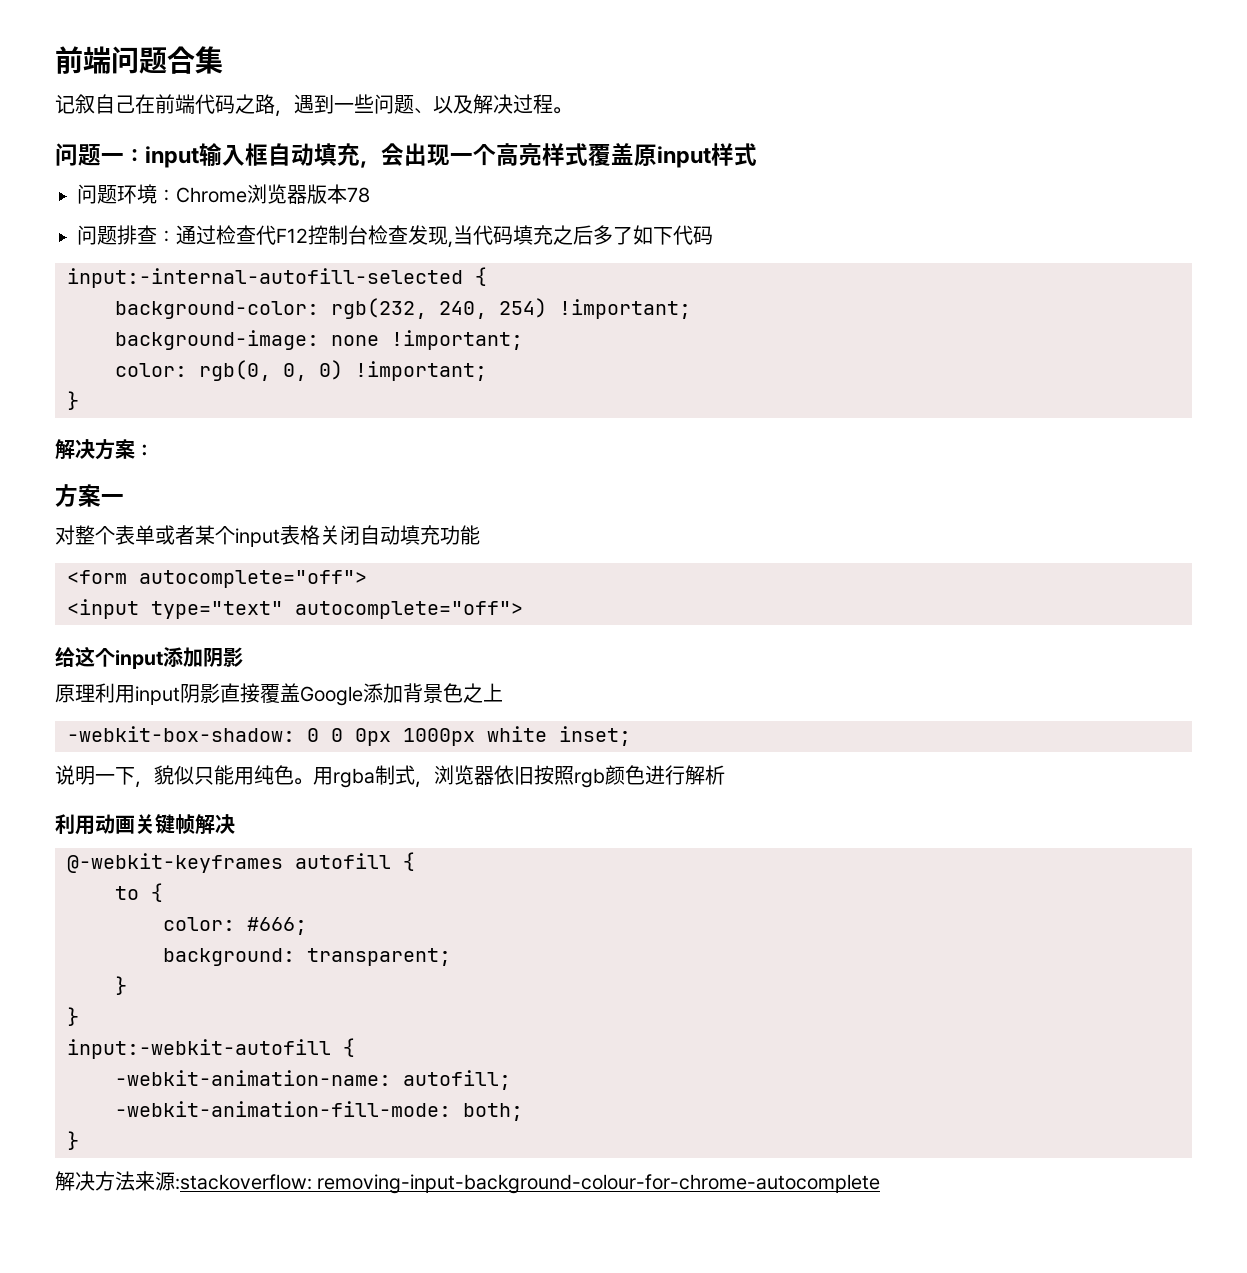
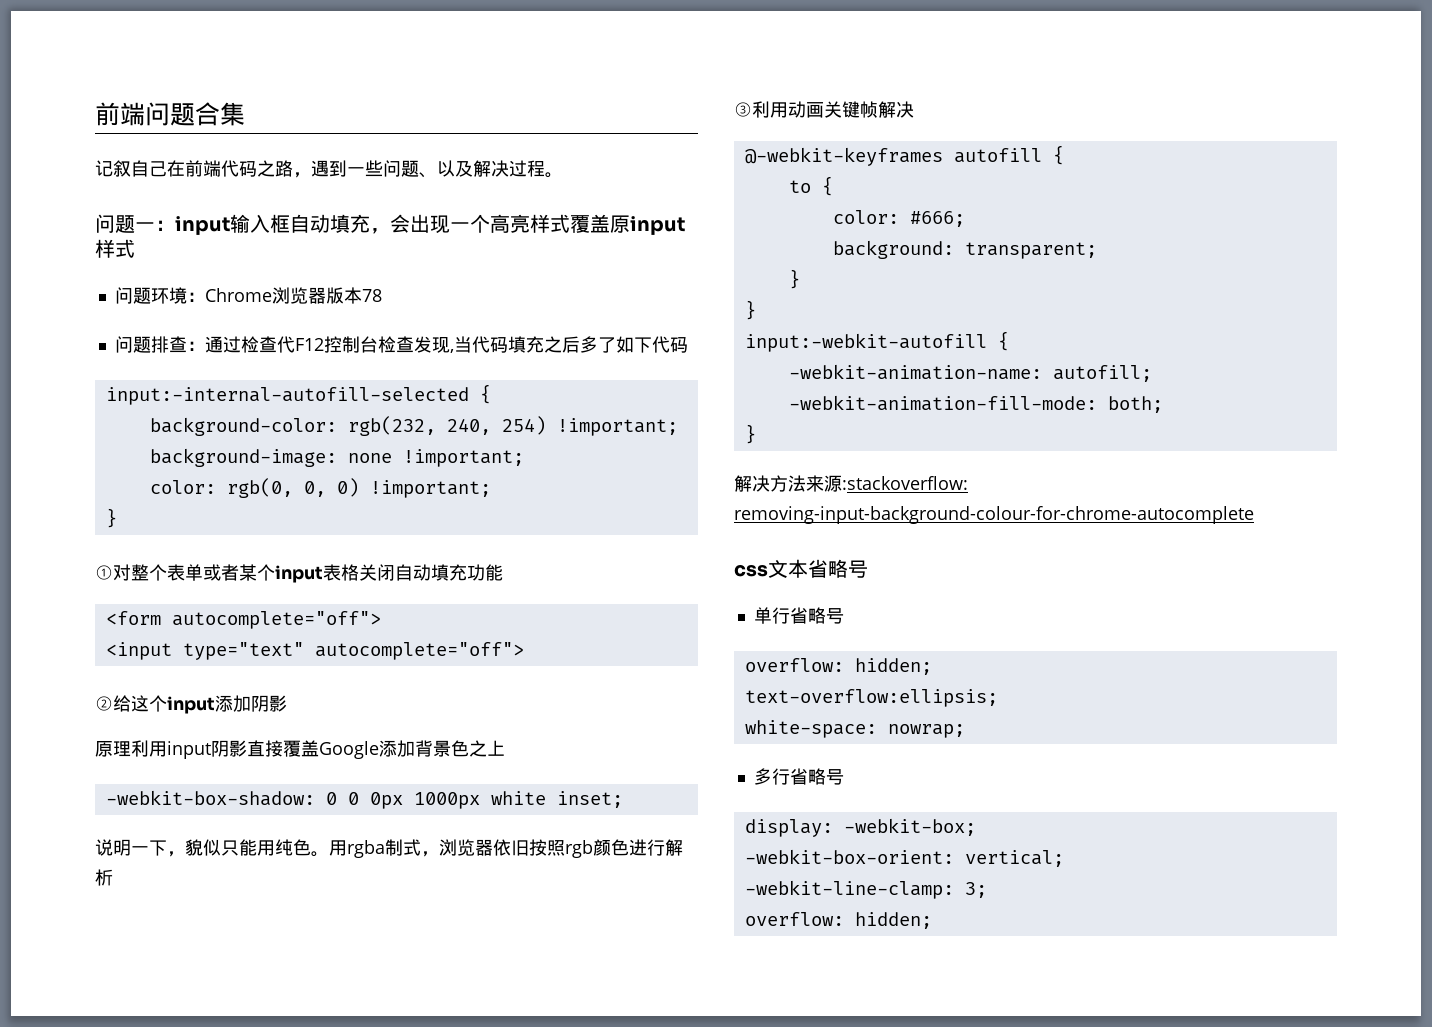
- 解决方案：
- 方案一
- 对整个表单或者某个input表格关闭自动填充功能
+ ①对整个表单或者某个input表格关闭自动填充功能
- 给这个input添加阴影
+ ②给这个input添加阴影
- 利用动画关键帧解决
+ ③利用动画关键帧解决
+ css文本省略号
+ 单行省略号
+ overflow: hidden;
+ text-overflow:ellipsis;
+ white-space: nowrap;
+ 多行省略号
+ display: -webkit-box;
+ -webkit-box-orient: vertical;
+ -webkit-line-clamp: 3;
+ overflow: hidden;

